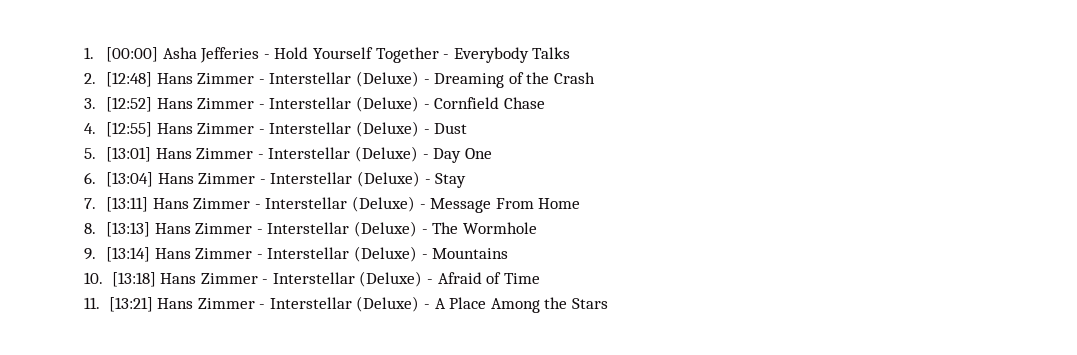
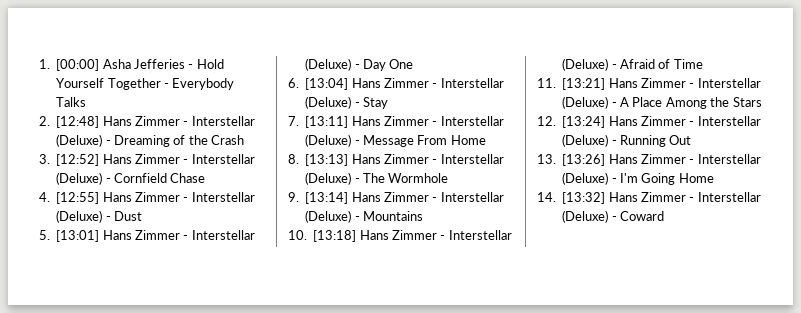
+ 12. [13:24] Hans Zimmer - Interstellar (Deluxe) - Running Out
+ 13. [13:26] Hans Zimmer - Interstellar (Deluxe) - I'm Going Home
+ 14. [13:32] Hans Zimmer - Interstellar (Deluxe) - Coward

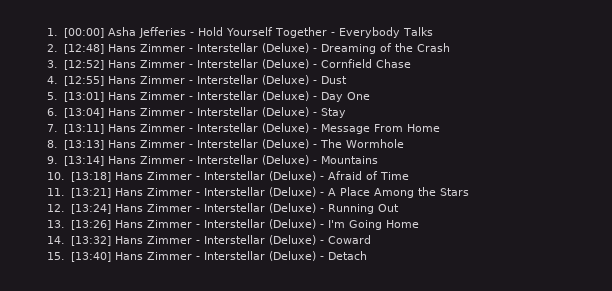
+ 15. [13:40] Hans Zimmer - Interstellar (Deluxe) - Detach

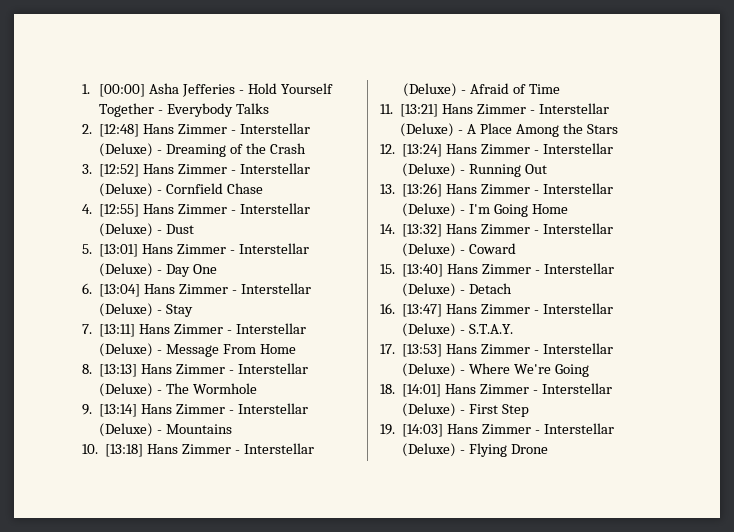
+ 16. [13:47] Hans Zimmer - Interstellar (Deluxe) - S.T.A.Y.
+ 17. [13:53] Hans Zimmer - Interstellar (Deluxe) - Where We're Going
+ 18. [14:01] Hans Zimmer - Interstellar (Deluxe) - First Step
+ 19. [14:03] Hans Zimmer - Interstellar (Deluxe) - Flying Drone

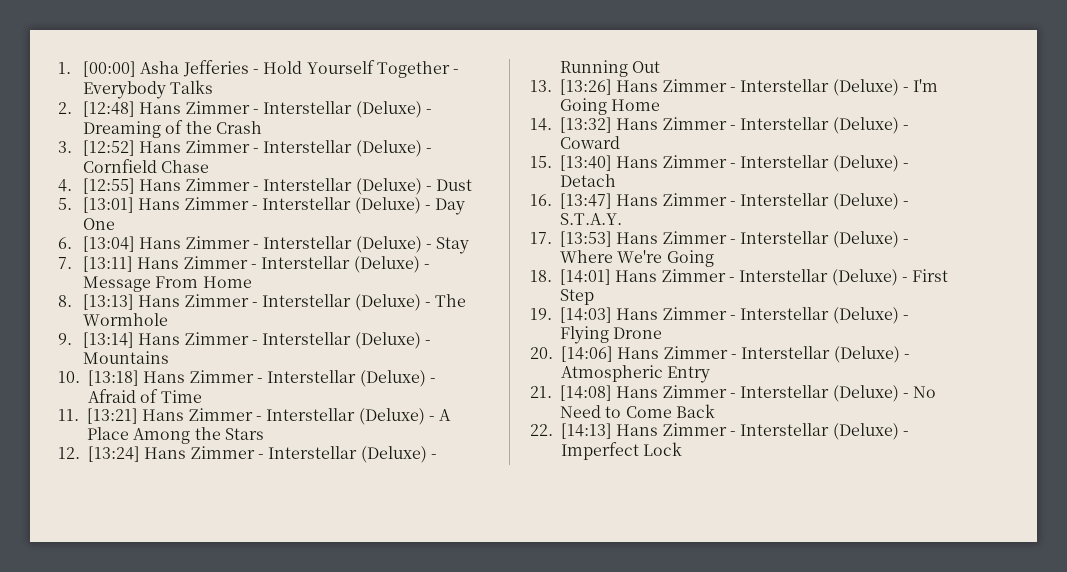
+ 20. [14:06] Hans Zimmer - Interstellar (Deluxe) - Atmospheric Entry
+ 21. [14:08] Hans Zimmer - Interstellar (Deluxe) - No Need to Come Back
+ 22. [14:13] Hans Zimmer - Interstellar (Deluxe) - Imperfect Lock

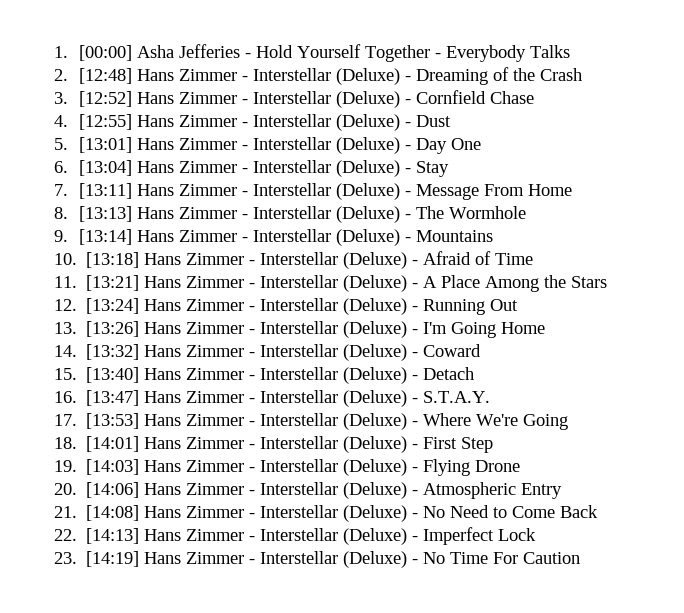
+ 23. [14:19] Hans Zimmer - Interstellar (Deluxe) - No Time For Caution

